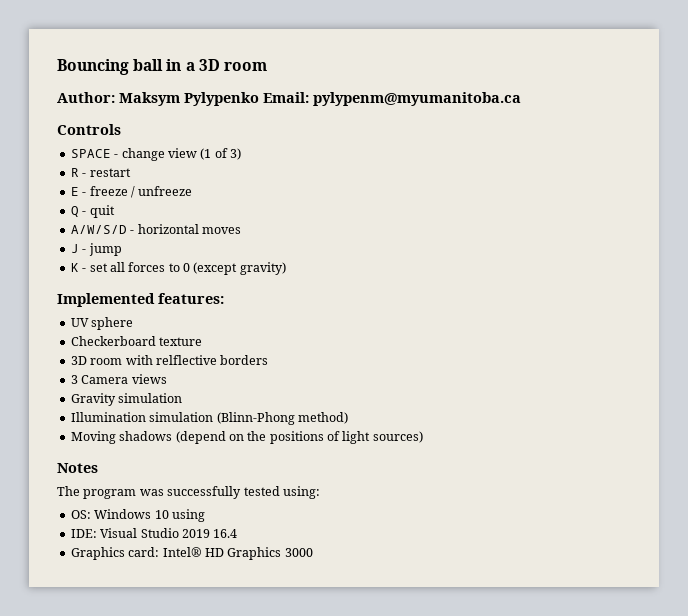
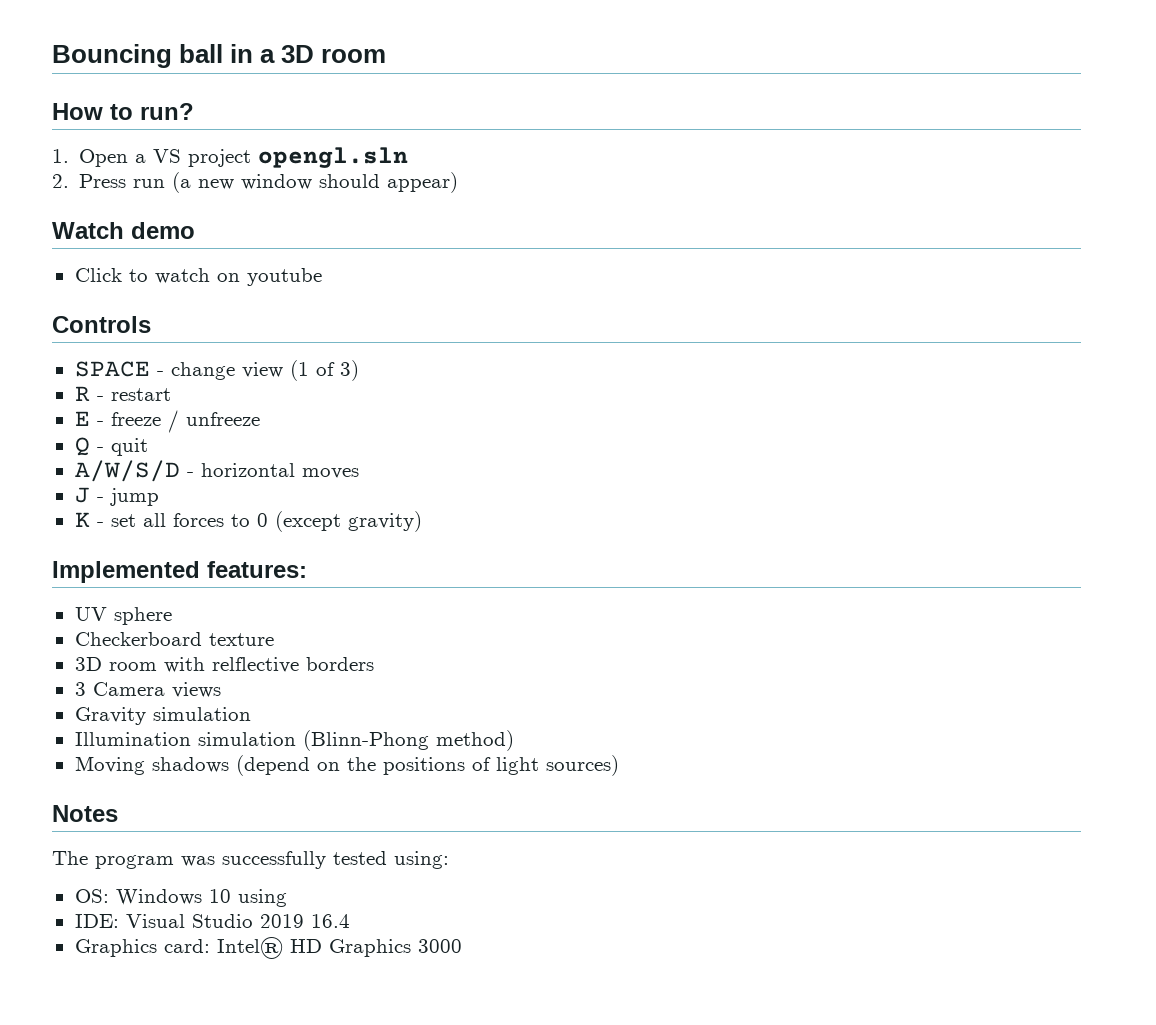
- Author: Maksym Pylypenko Email: pylypenm@myumanitoba.ca
+ How to run?
+ 1. Open a VS project opengl.sln
+ 2. Press run (a new window should appear)
+ Watch demo
+ Click to watch on youtube

